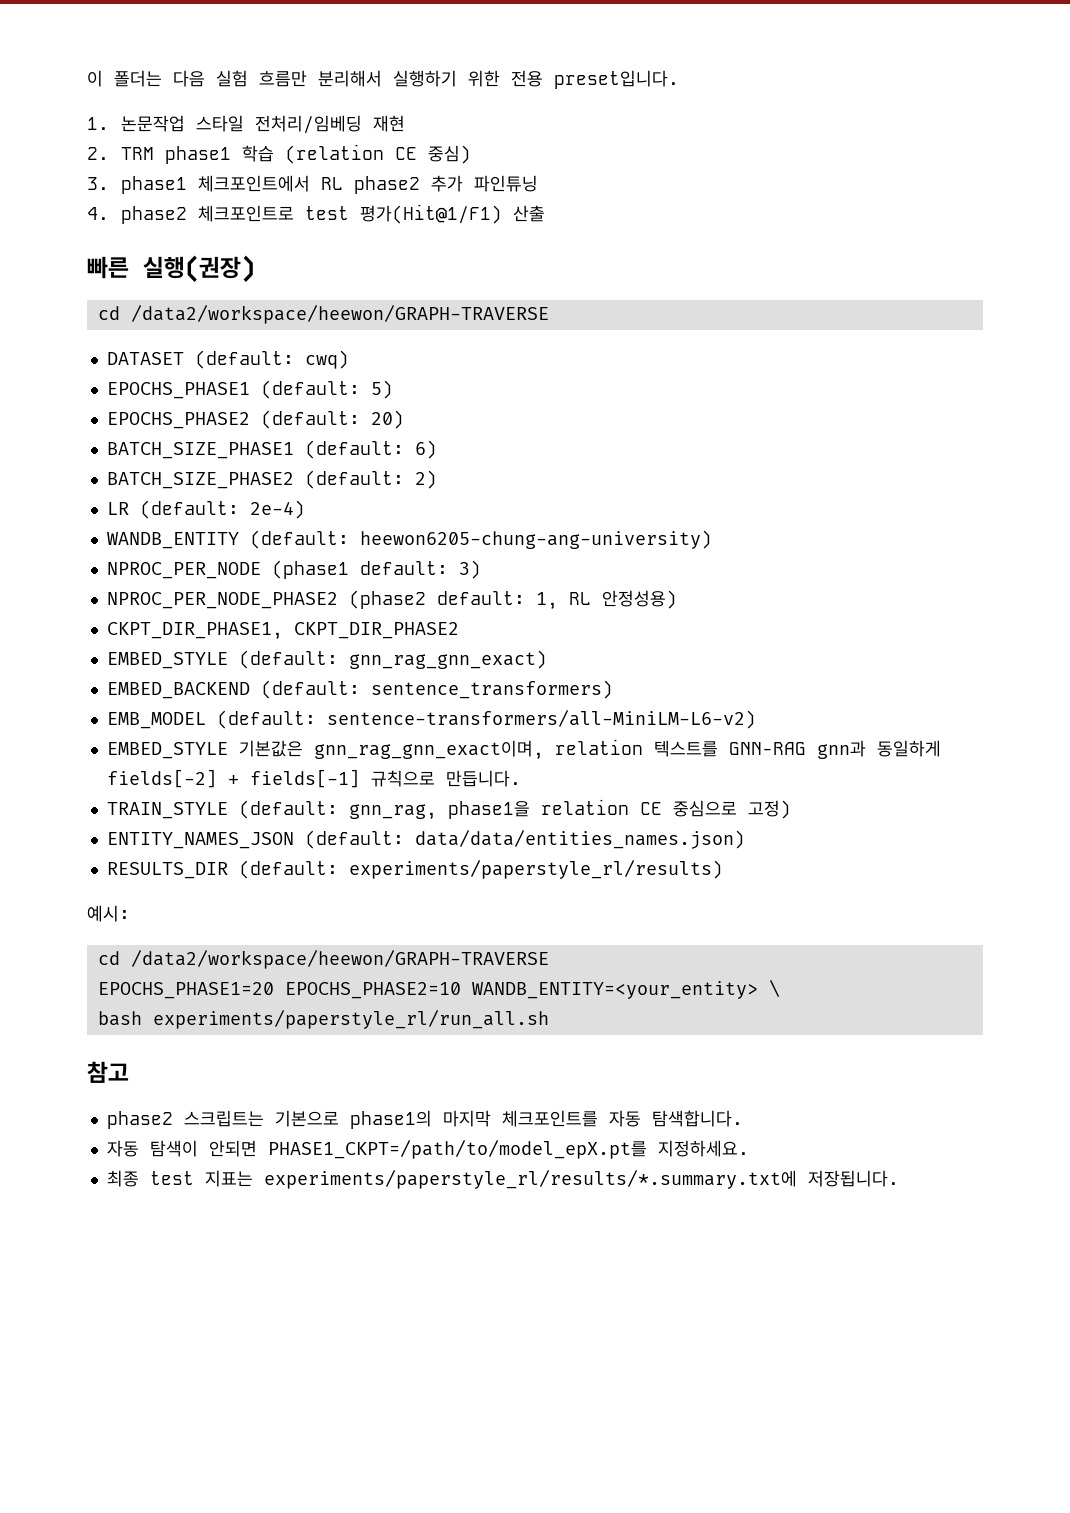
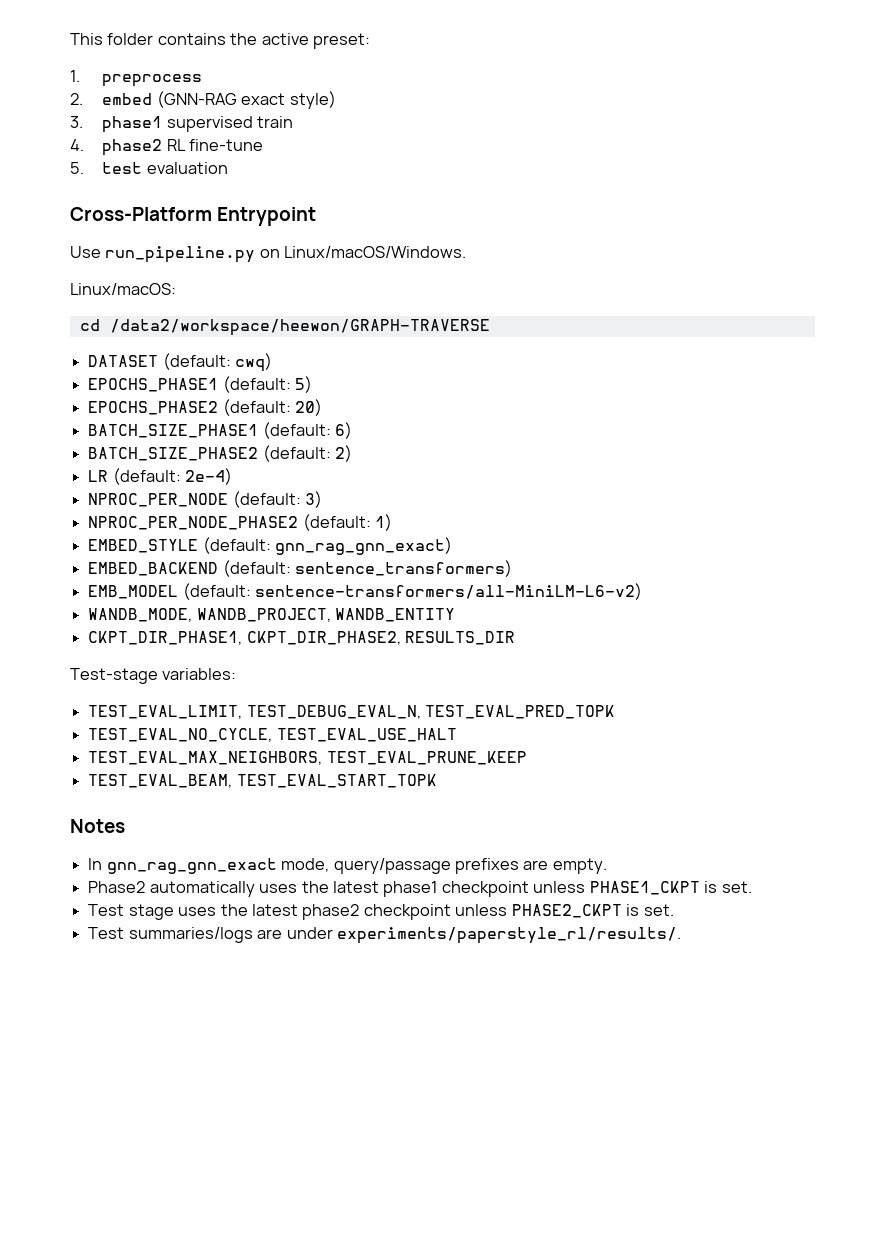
- 이 폴더는 다음 실험 흐름만 분리해서 실행하기 위한 전용 preset입니다.
- 1. 논문작업 스타일 전처리/임베딩 재현
- 2. TRM phase1 학습 (relation CE 중심)
- 3. phase1 체크포인트에서 RL phase2 추가 파인튜닝
- 4. phase2 체크포인트로 test 평가(Hit@1/F1) 산출
- 빠른 실행(권장)
+ This folder contains the active preset:
+ 1. preprocess
+ 2. embed (GNN-RAG exact style)
+ 3. phase1 supervised train
+ 4. phase2 RL fine-tune
+ 5. test evaluation
+ Cross-Platform Entrypoint
+ Use run_pipeline.py on Linux/macOS/Windows.
+ Linux/macOS:
- WANDB_ENTITY (default: heewon6205-chung-ang-university)
- NPROC_PER_NODE (phase1 default: 3)
- NPROC_PER_NODE_PHASE2 (phase2 default: 1, RL 안정성용)
- CKPT_DIR_PHASE1, CKPT_DIR_PHASE2
+ NPROC_PER_NODE (default: 3)
+ NPROC_PER_NODE_PHASE2 (default: 1)
- EMBED_STYLE 기본값은 gnn_rag_gnn_exact이며, relation 텍스트를 GNN-RAG gnn과 동일하게 fields[-2] + fields[-1] 규칙으로 만듭니다.
- TRAIN_STYLE (default: gnn_rag, phase1을 relation CE 중심으로 고정)
- ENTITY_NAMES_JSON (default: data/data/entities_names.json)
- RESULTS_DIR (default: experiments/paperstyle_rl/results)
- 예시:
- cd /data2/workspace/heewon/GRAPH-TRAVERSE
- EPOCHS_PHASE1=20 EPOCHS_PHASE2=10 WANDB_ENTITY=<your_entity> \
- bash experiments/paperstyle_rl/run_all.sh
- 참고
- phase2 스크립트는 기본으로 phase1의 마지막 체크포인트를 자동 탐색합니다.
- 자동 탐색이 안되면 PHASE1_CKPT=/path/to/model_epX.pt를 지정하세요.
- 최종 test 지표는 experiments/paperstyle_rl/results/*.summary.txt에 저장됩니다.
+ WANDB_MODE, WANDB_PROJECT, WANDB_ENTITY
+ CKPT_DIR_PHASE1, CKPT_DIR_PHASE2, RESULTS_DIR
+ Test-stage variables:
+ TEST_EVAL_LIMIT, TEST_DEBUG_EVAL_N, TEST_EVAL_PRED_TOPK
+ TEST_EVAL_NO_CYCLE, TEST_EVAL_USE_HALT
+ TEST_EVAL_MAX_NEIGHBORS, TEST_EVAL_PRUNE_KEEP
+ TEST_EVAL_BEAM, TEST_EVAL_START_TOPK
+ Notes
+ In gnn_rag_gnn_exact mode, query/passage prefixes are empty.
+ Phase2 automatically uses the latest phase1 checkpoint unless PHASE1_CKPT is set.
+ Test stage uses the latest phase2 checkpoint unless PHASE2_CKPT is set.
+ Test summaries/logs are under experiments/paperstyle_rl/results/.

